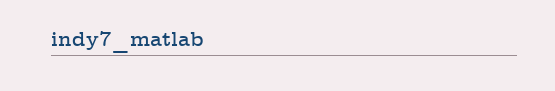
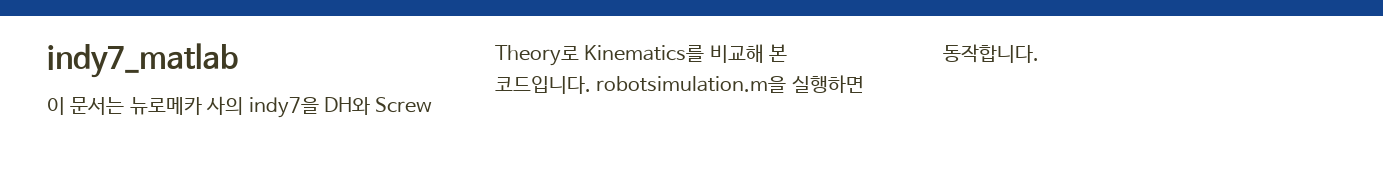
+ 이 문서는 뉴로메카 사의 indy7을 DH와 Screw Theory로 Kinematics를 비교해 본 코드입니다. robotsimulation.m을 실행하면 동작합니다.

